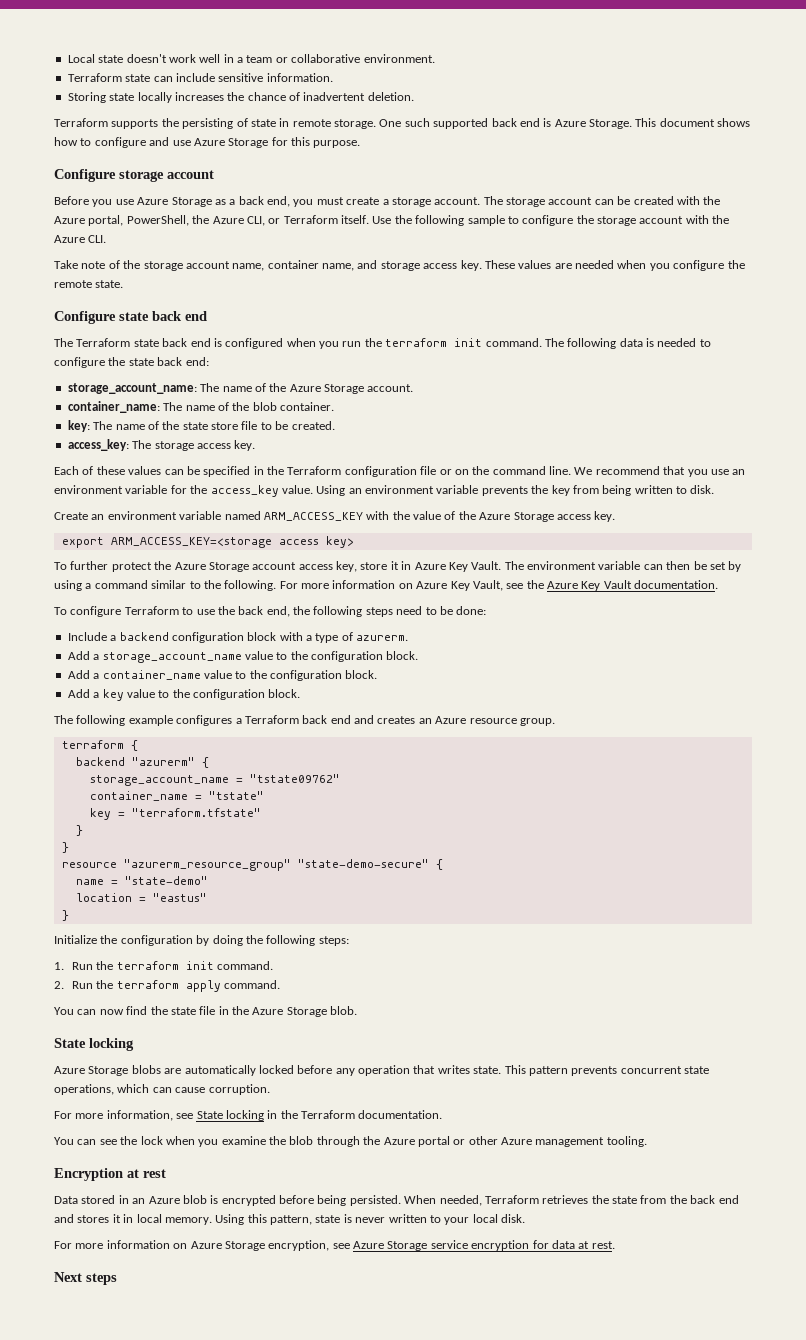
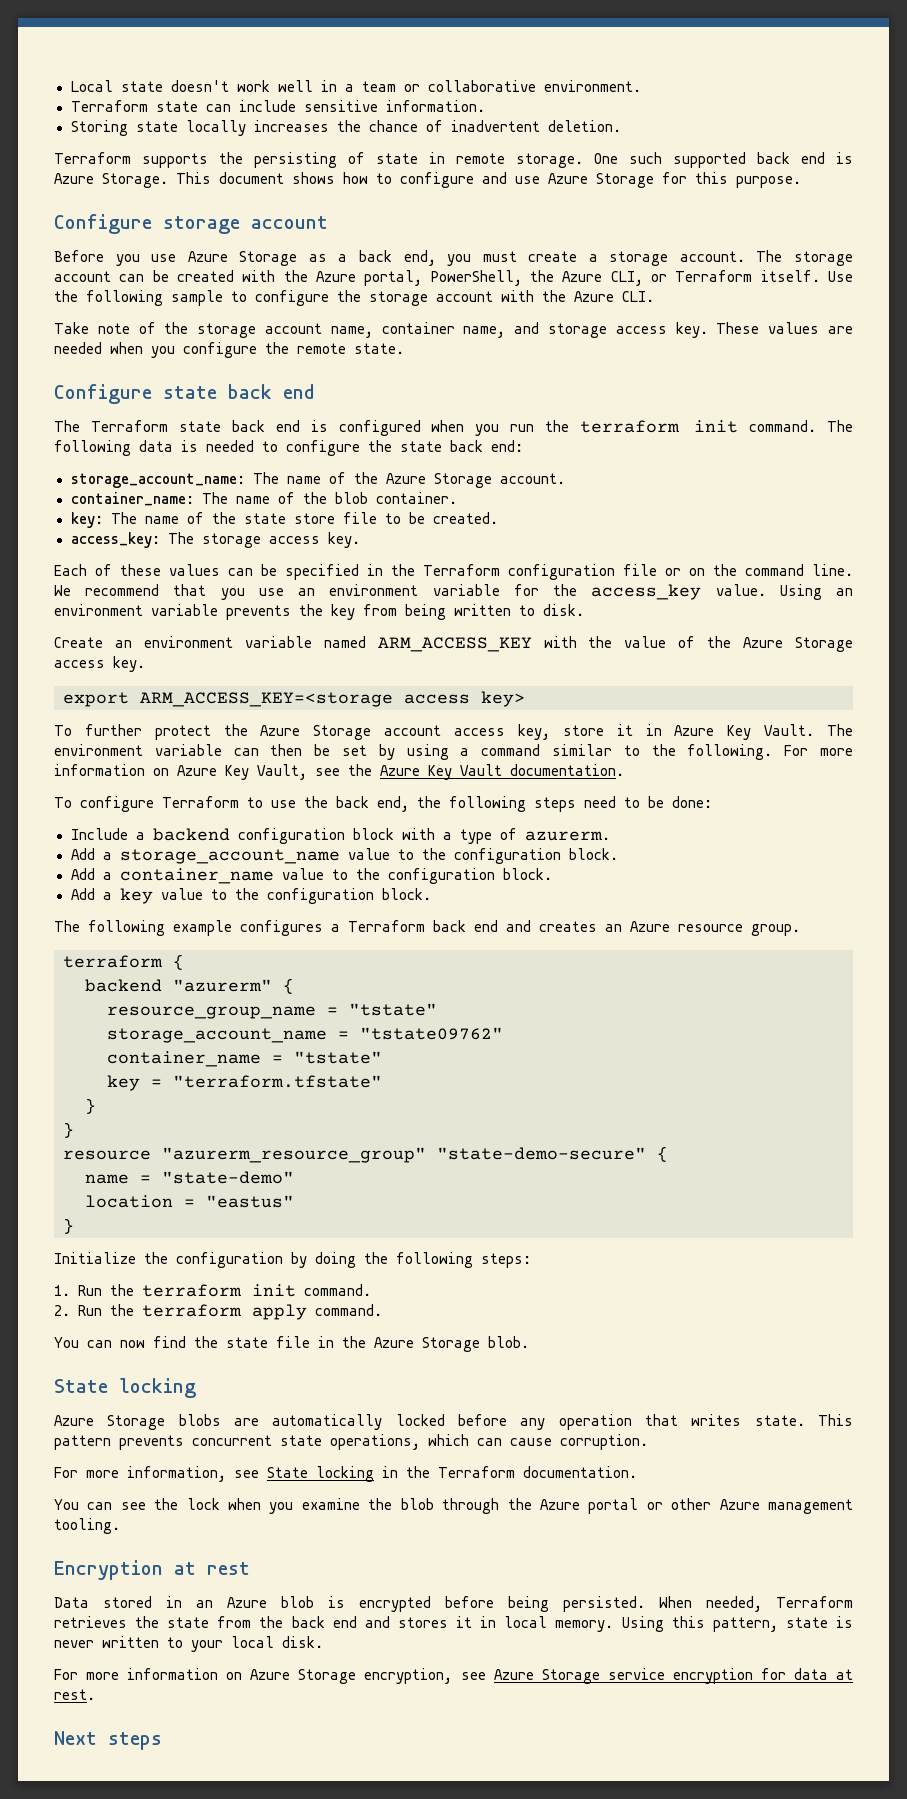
+ resource_group_name = "tstate"

